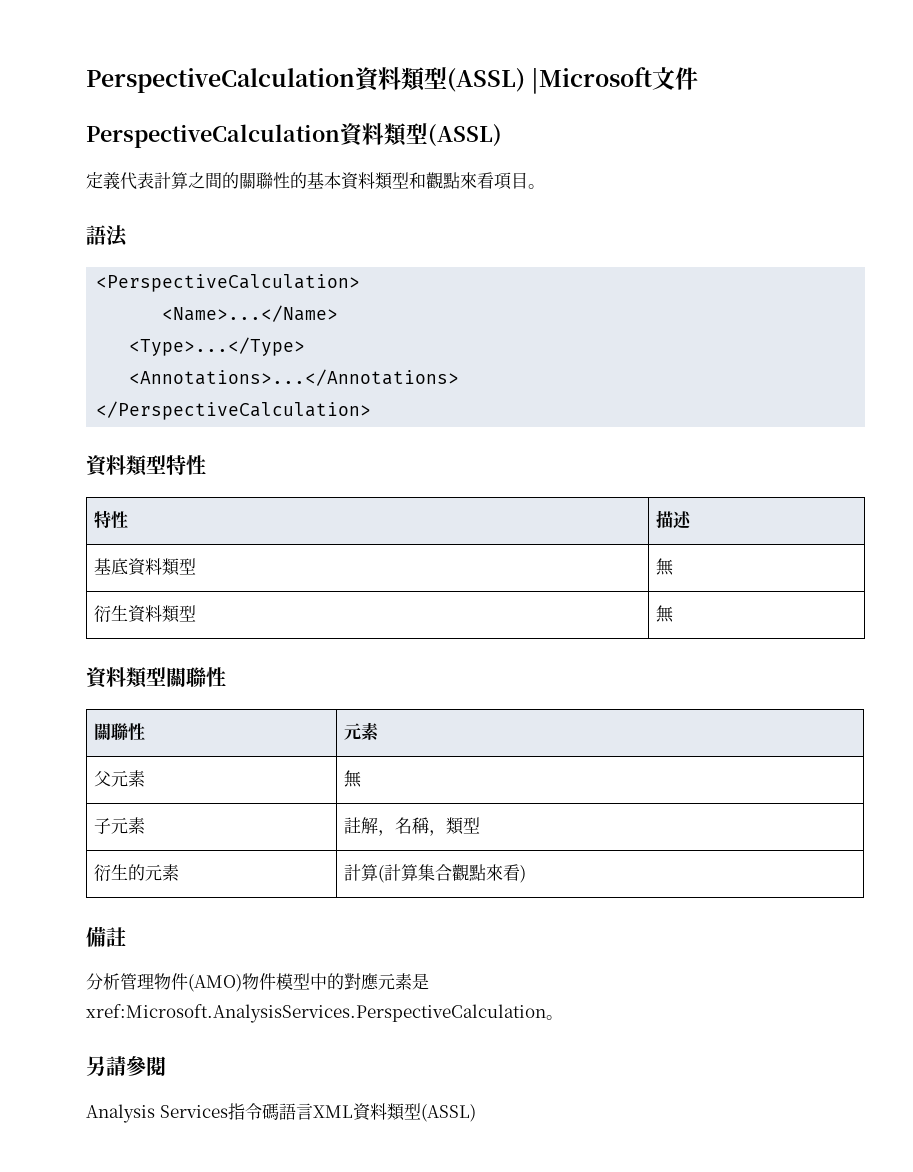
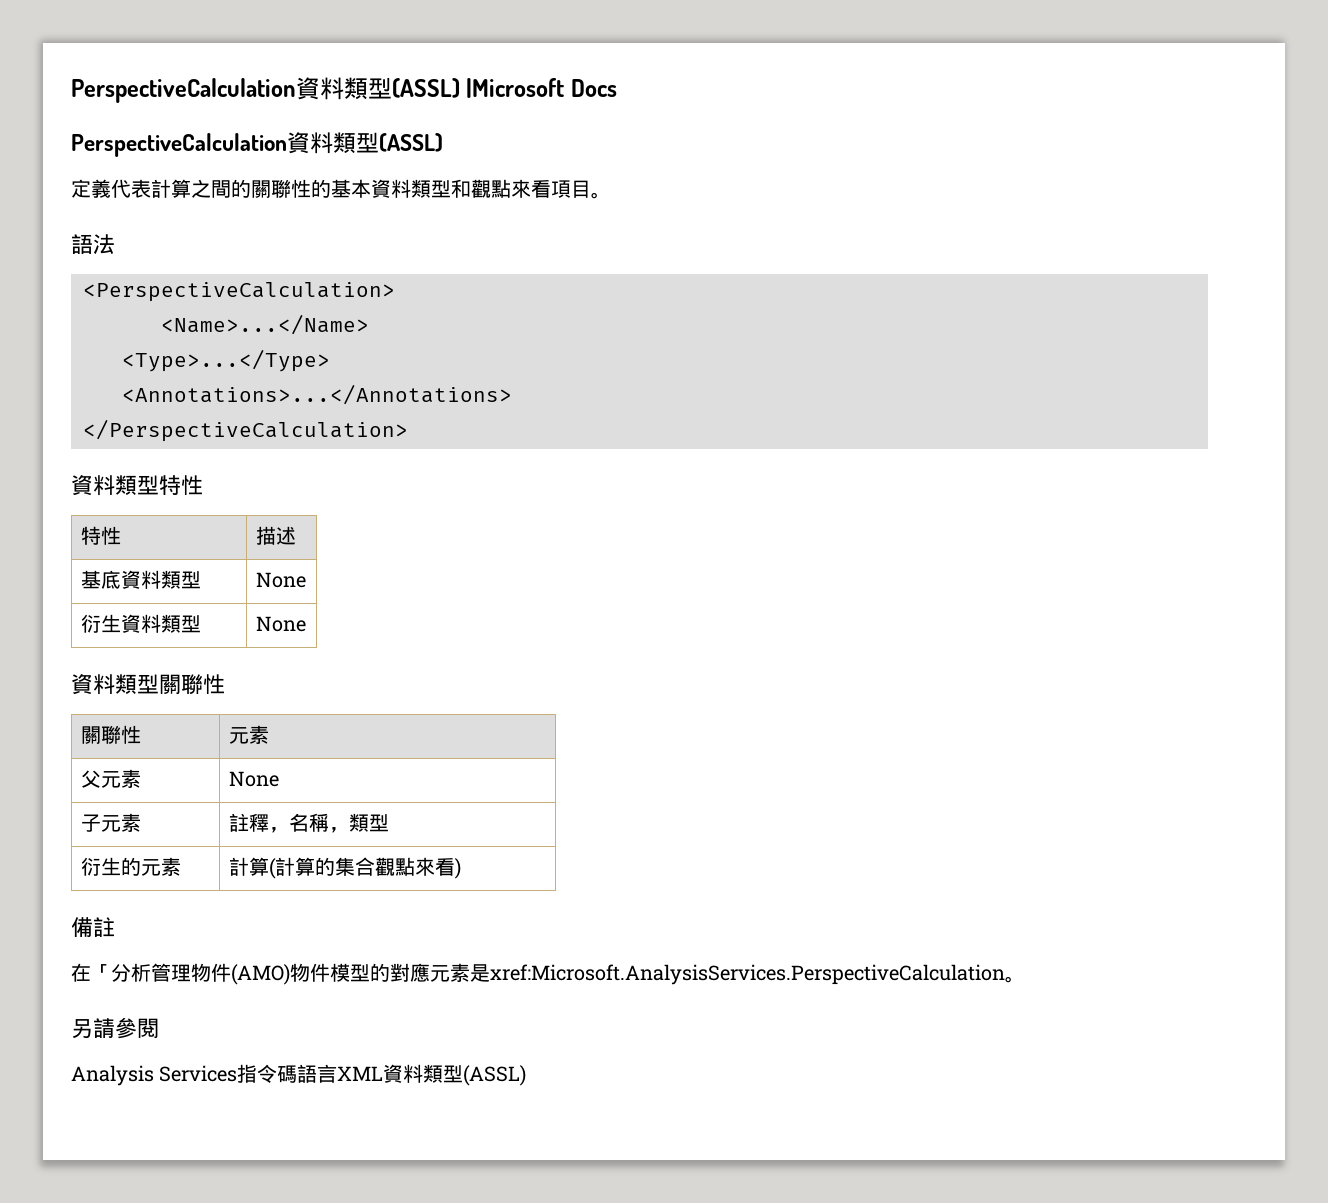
- PerspectiveCalculation資料類型(ASSL) |Microsoft文件
+ PerspectiveCalculation資料類型(ASSL) |Microsoft Docs
- 基底資料類型 | 無
+ 基底資料類型 | None
- 衍生資料類型 | 無
+ 衍生資料類型 | None
- 父元素 | 無
+ 父元素 | None
- 子元素 | 註解，名稱，類型
+ 子元素 | 註釋，名稱，類型
- 衍生的元素 | 計算(計算集合觀點來看)
+ 衍生的元素 | 計算(計算的集合觀點來看)
- 分析管理物件(AMO)物件模型中的對應元素是xref:Microsoft.AnalysisServices.PerspectiveCalculation。
+ 在「分析管理物件(AMO)物件模型的對應元素是xref:Microsoft.AnalysisServices.PerspectiveCalculation。

